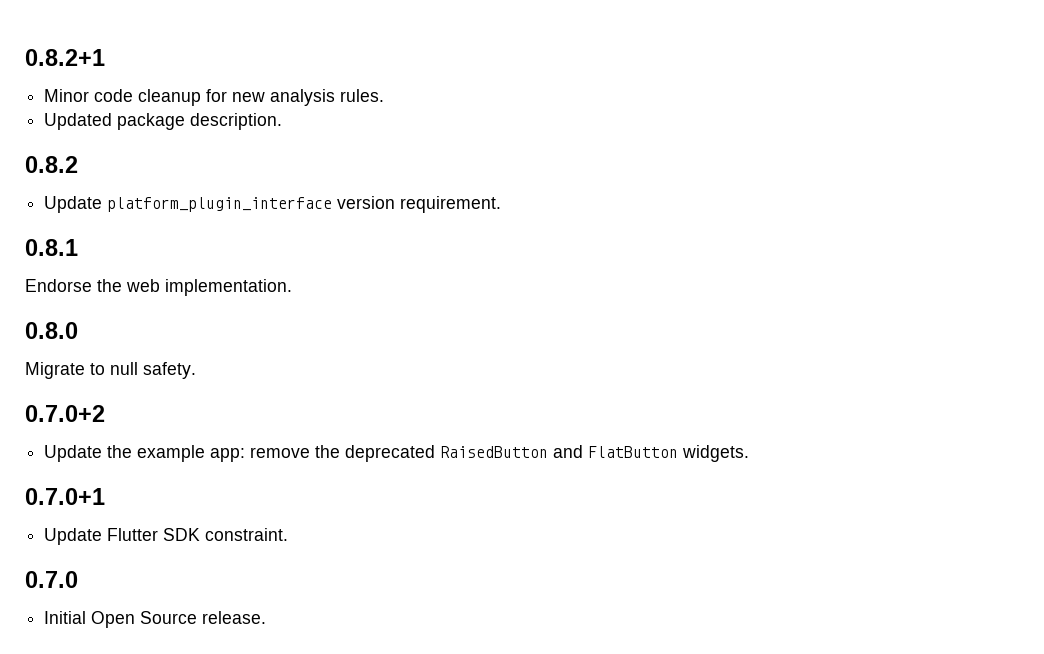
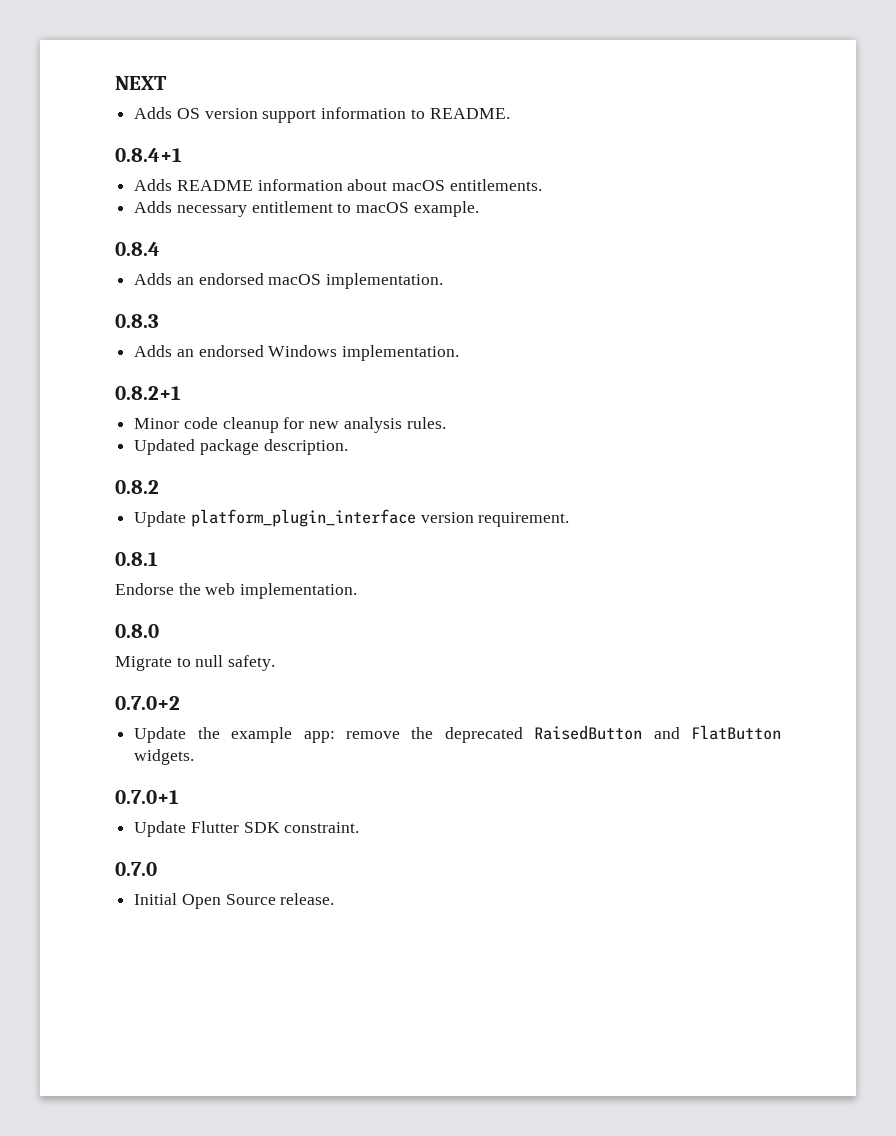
+ NEXT
+ Adds OS version support information to README.
+ 0.8.4+1
+ Adds README information about macOS entitlements.
+ Adds necessary entitlement to macOS example.
+ 0.8.4
+ Adds an endorsed macOS implementation.
+ 0.8.3
+ Adds an endorsed Windows implementation.

